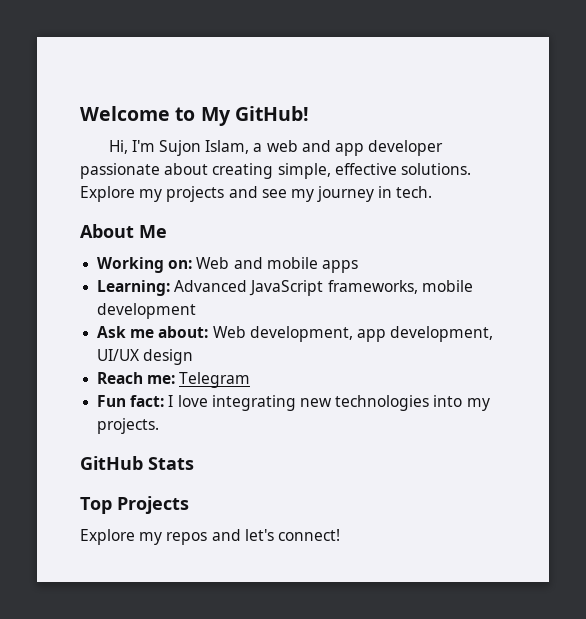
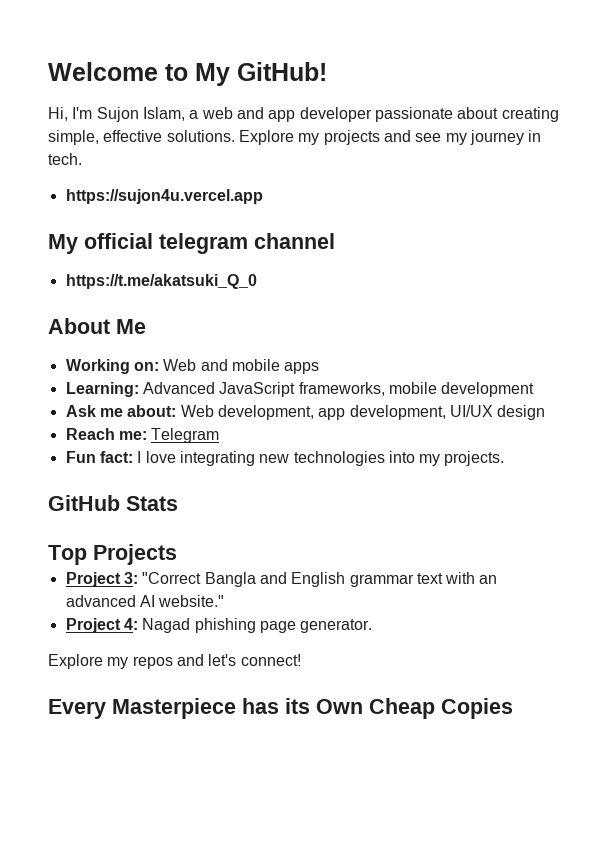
+ https://sujon4u.vercel.app
+ My official telegram channel
+ https://t.me/akatsuki_Q_0
+ Project 3: "Correct Bangla and English grammar text with an advanced AI website."
+ Project 4: Nagad phishing page generator.
+ Every Masterpiece has its Own Cheap Copies

